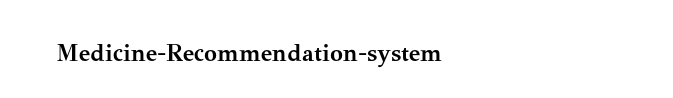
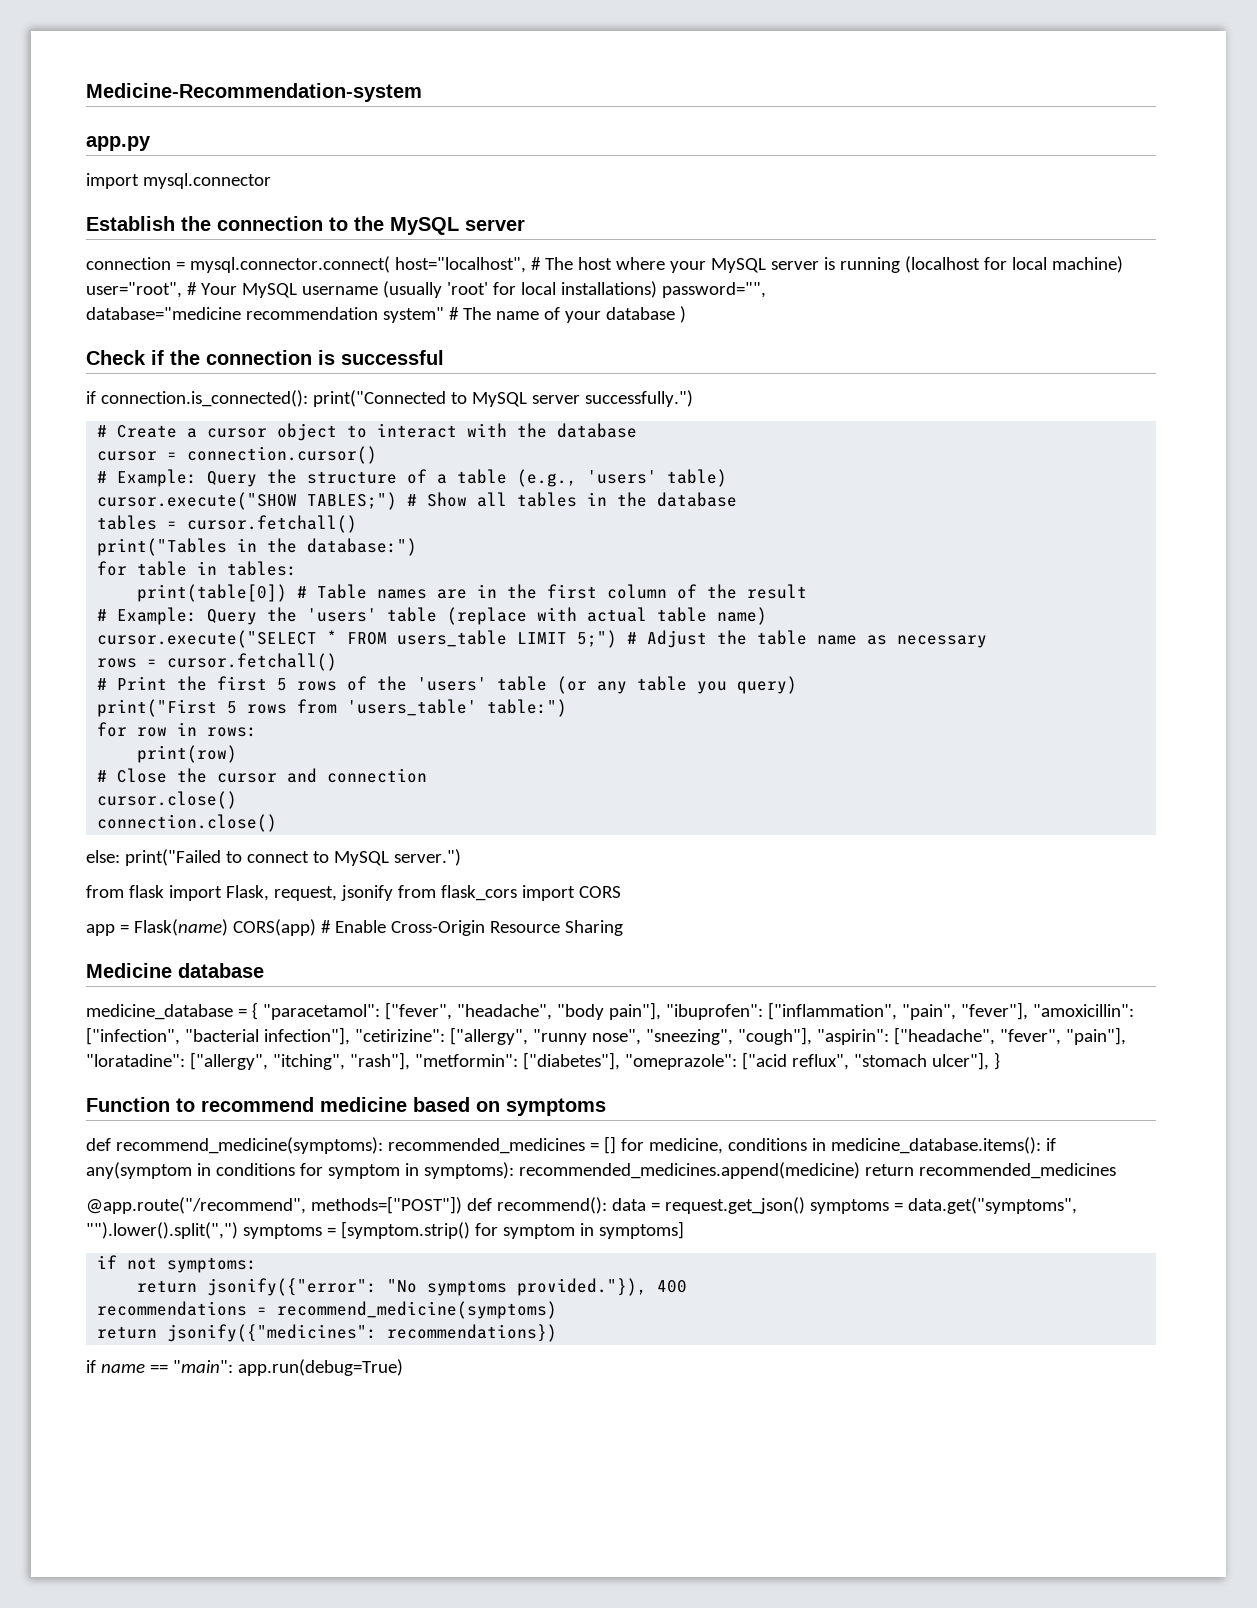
+ app.py
+ import mysql.connector
+ Establish the connection to the MySQL server
+ connection = mysql.connector.connect( host="localhost", # The host where your MySQL server is running (localhost for local machine) user="root", # Your MySQL username (usually 'root' for local installations) password="",
+ database="medicine recommendation system" # The name of your database )
+ Check if the connection is successful
+ if connection.is_connected(): print("Connected to MySQL server successfully.")
+ # Create a cursor object to interact with the database
+ cursor = connection.cursor()
+ # Example: Query the structure of a table (e.g., 'users' table)
+ cursor.execute("SHOW TABLES;") # Show all tables in the database
+ tables = cursor.fetchall()
+ print("Tables in the database:")
+ for table in tables:
+ print(table[0]) # Table names are in the first column of the result
+ # Example: Query the 'users' table (replace with actual table name)
+ cursor.execute("SELECT * FROM users_table LIMIT 5;") # Adjust the table name as necessary
+ rows = cursor.fetchall()
+ # Print the first 5 rows of the 'users' table (or any table you query)
+ print("First 5 rows from 'users_table' table:")
+ for row in rows:
+ print(row)
+ # Close the cursor and connection
+ cursor.close()
+ connection.close()
+ else: print("Failed to connect to MySQL server.")
+ from flask import Flask, request, jsonify from flask_cors import CORS
+ app = Flask(name) CORS(app) # Enable Cross-Origin Resource Sharing
+ Medicine database
+ medicine_database = { "paracetamol": ["fever", "headache", "body pain"], "ibuprofen": ["inflammation", "pain", "fever"], "amoxicillin": ["infection", "bacterial infection"], "cetirizine": ["allergy", "runny nose", "sneezing", "cough"], "aspirin": ["headache", "fever", "pain"], "loratadine": ["allergy", "itching", "rash"], "metformin": ["diabetes"], "omeprazole": ["acid reflux", "stomach ulcer"], }
+ Function to recommend medicine based on symptoms
+ def recommend_medicine(symptoms): recommended_medicines = [] for medicine, conditions in medicine_database.items(): if any(symptom in conditions for symptom in symptoms): recommended_medicines.append(medicine) return recommended_medicines
+ @app.route("/recommend", methods=["POST"]) def recommend(): data = request.get_json() symptoms = data.get("symptoms", "").lower().split(",") symptoms = [symptom.strip() for symptom in symptoms]
+ if not symptoms:
+ return jsonify({"error": "No symptoms provided."}), 400
+ recommendations = recommend_medicine(symptoms)
+ return jsonify({"medicines": recommendations})
+ if name == "main": app.run(debug=True)

